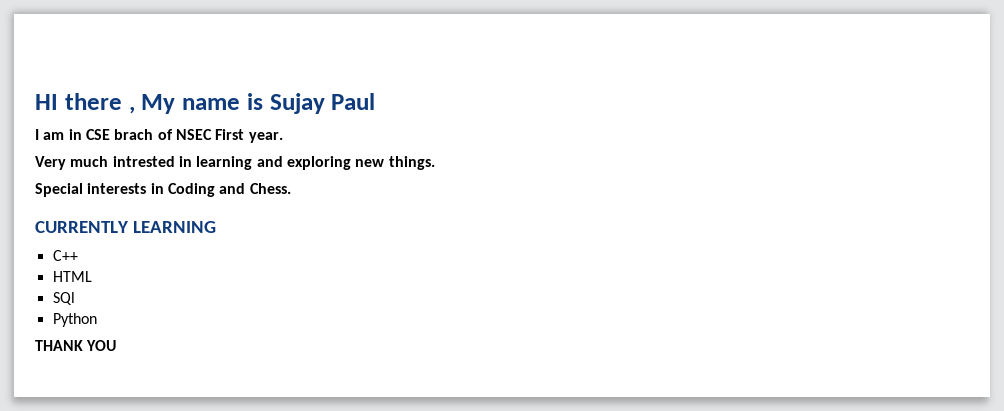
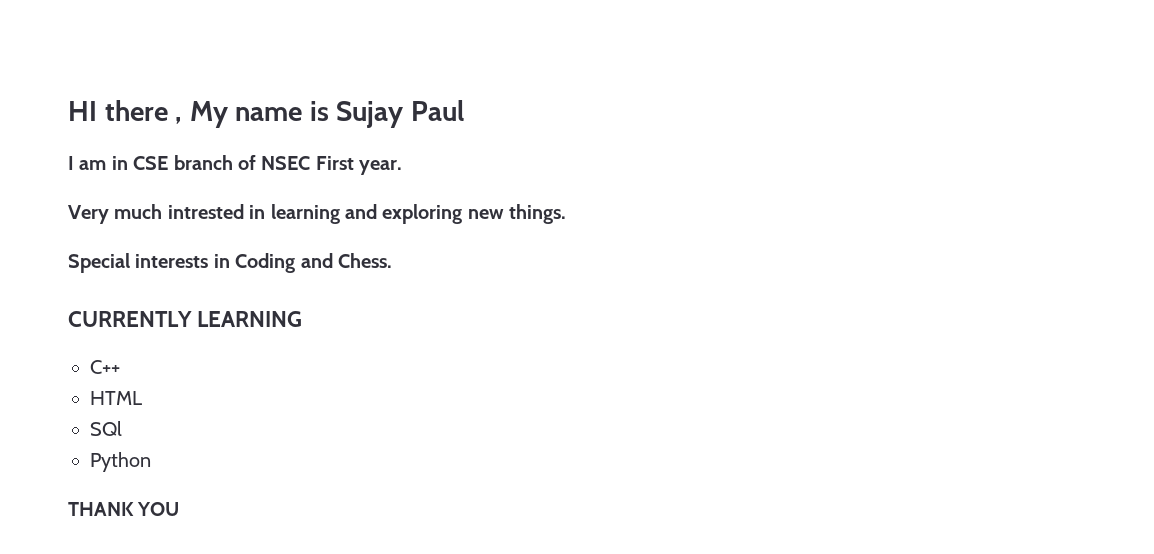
- I am in CSE brach of NSEC First year.
+ I am in CSE branch of NSEC First year.

